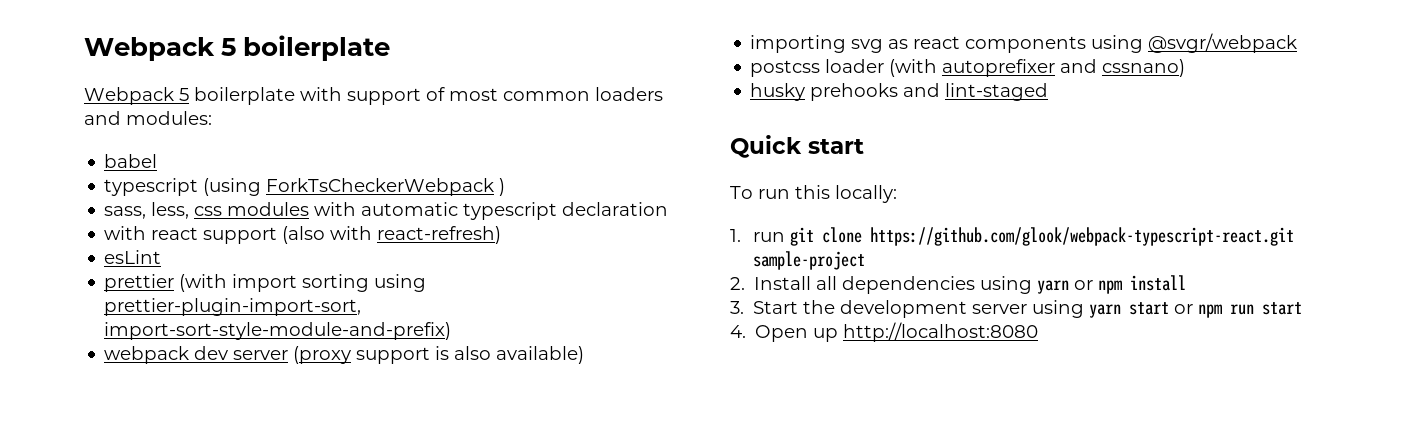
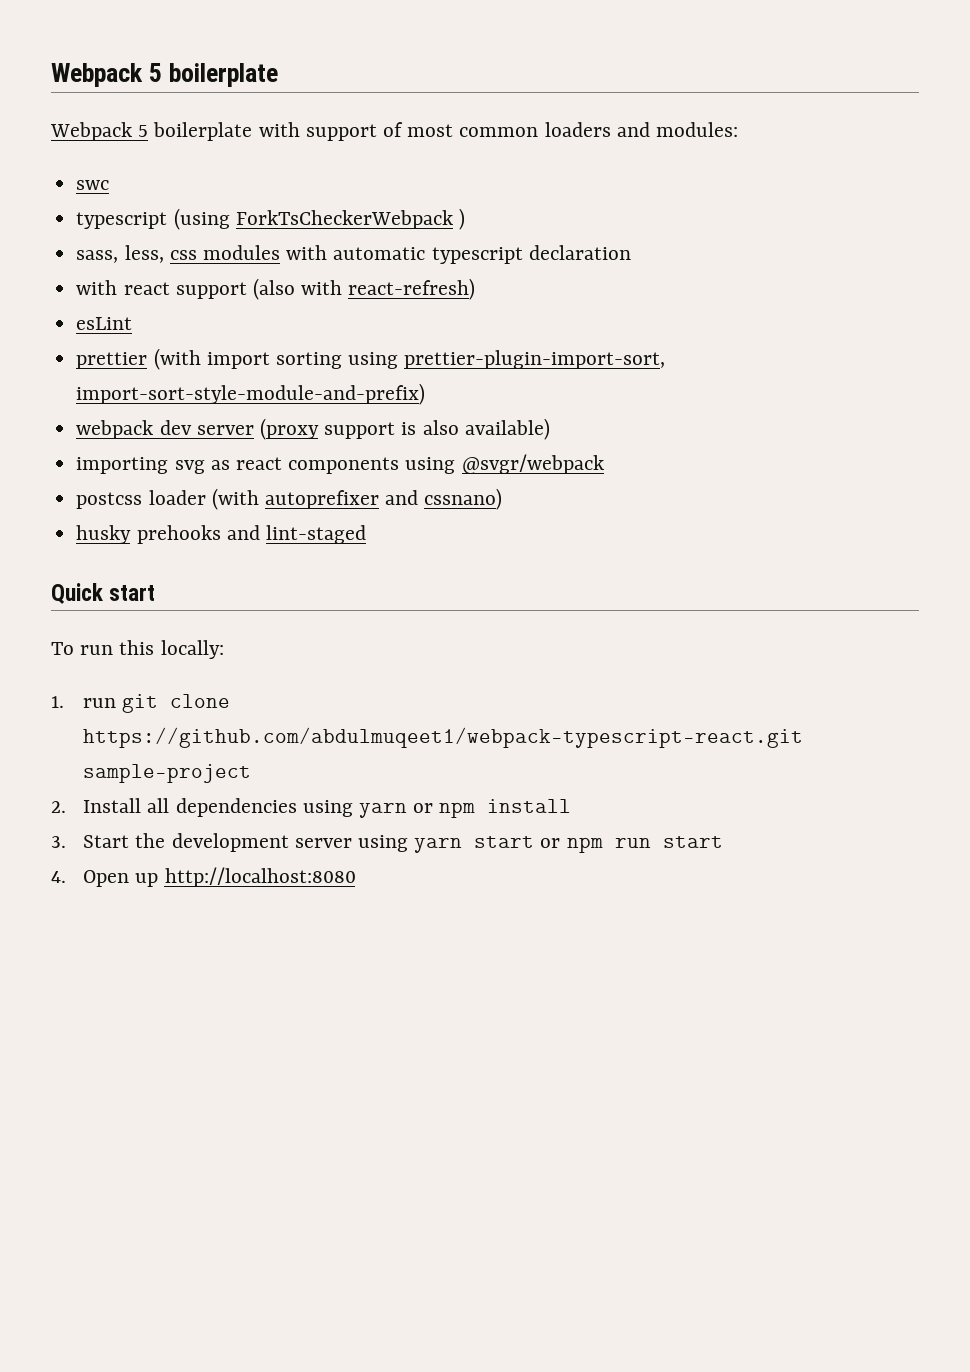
- babel
+ swc
- 1. run git clone https://github.com/glook/webpack-typescript-react.git sample-project
+ 1. run git clone https://github.com/abdulmuqeet1/webpack-typescript-react.git sample-project

